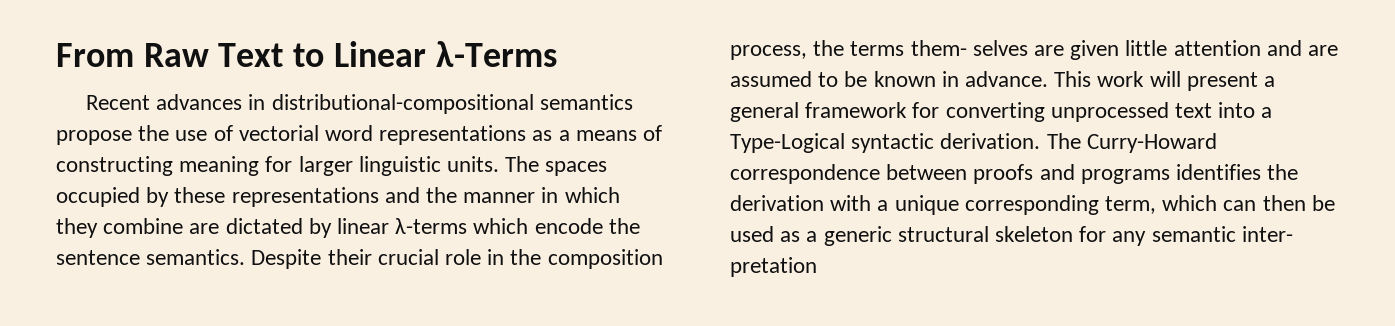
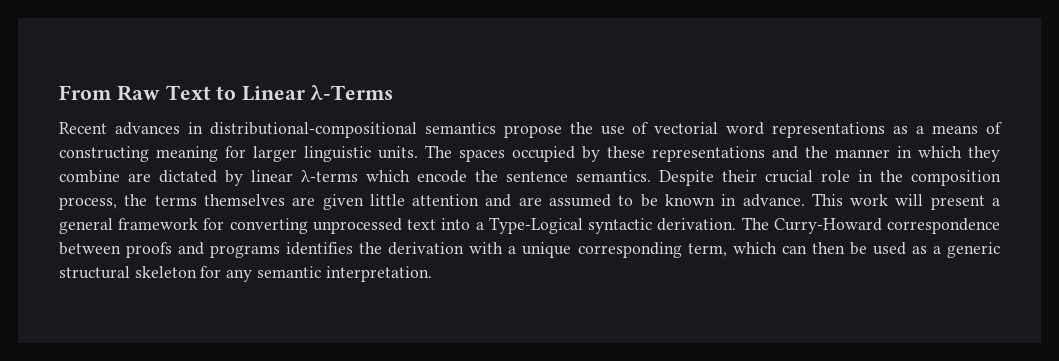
- Despite their crucial role in the composition process, the terms them- selves are given little attention and are assumed to be known in advance.
+ Despite their crucial role in the composition process, the terms themselves are given little attention and are assumed to be known in advance.
- The Curry-Howard correspondence between proofs and programs identifies the derivation with a unique corresponding term, which can then be used as a generic structural skeleton for any semantic inter- pretation
+ The Curry-Howard correspondence between proofs and programs identifies the derivation with a unique corresponding term, which can then be used as a generic structural skeleton for any semantic interpretation.

